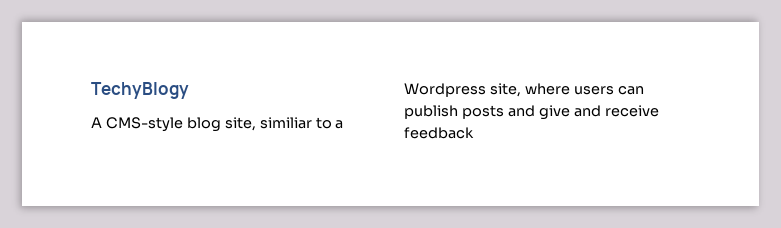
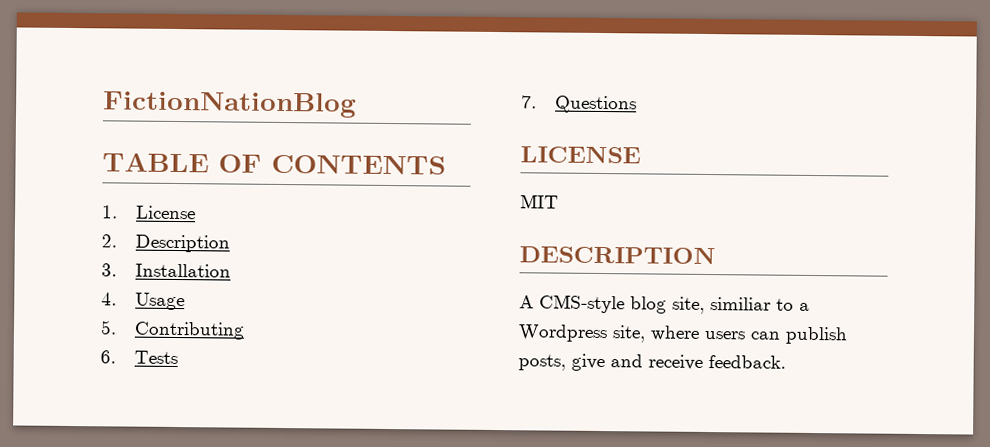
- TechyBlogy
+ FictionNationBlog
+ TABLE OF CONTENTS
+ 1. License
+ 2. Description
+ 3. Installation
+ 4. Usage
+ 5. Contributing
+ 6. Tests
+ 7. Questions
+ LICENSE
+ MIT
+ DESCRIPTION
- A CMS-style blog site, similiar to a Wordpress site, where users can publish posts and give and receive feedback
+ A CMS-style blog site, similiar to a Wordpress site, where users can publish posts, give and receive feedback.

